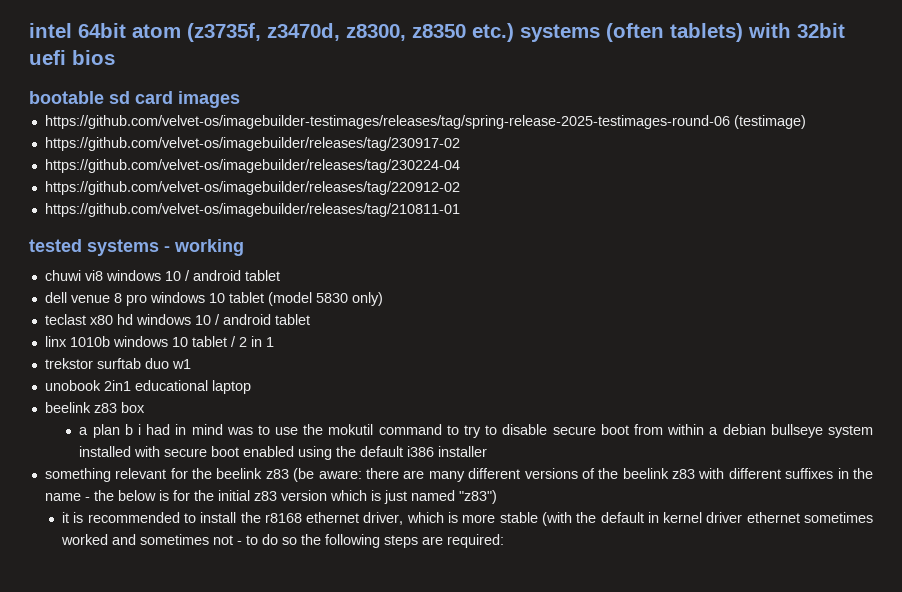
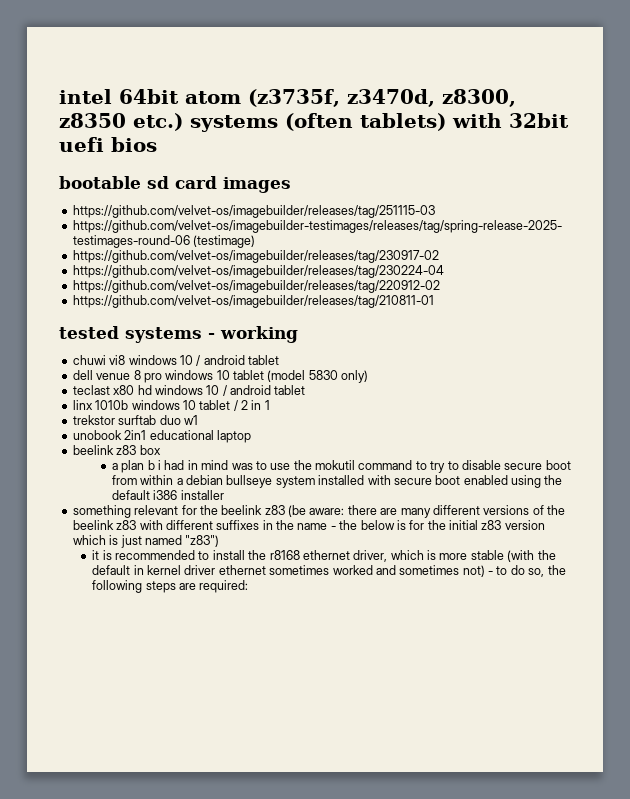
+ https://github.com/velvet-os/imagebuilder/releases/tag/251115-03
- it is recommended to install the r8168 ethernet driver, which is more stable (with the default in kernel driver ethernet sometimes worked and sometimes not - to do so the following steps are required:
+ it is recommended to install the r8168 ethernet driver, which is more stable (with the default in kernel driver ethernet sometimes worked and sometimes not) - to do so, the following steps are required:

